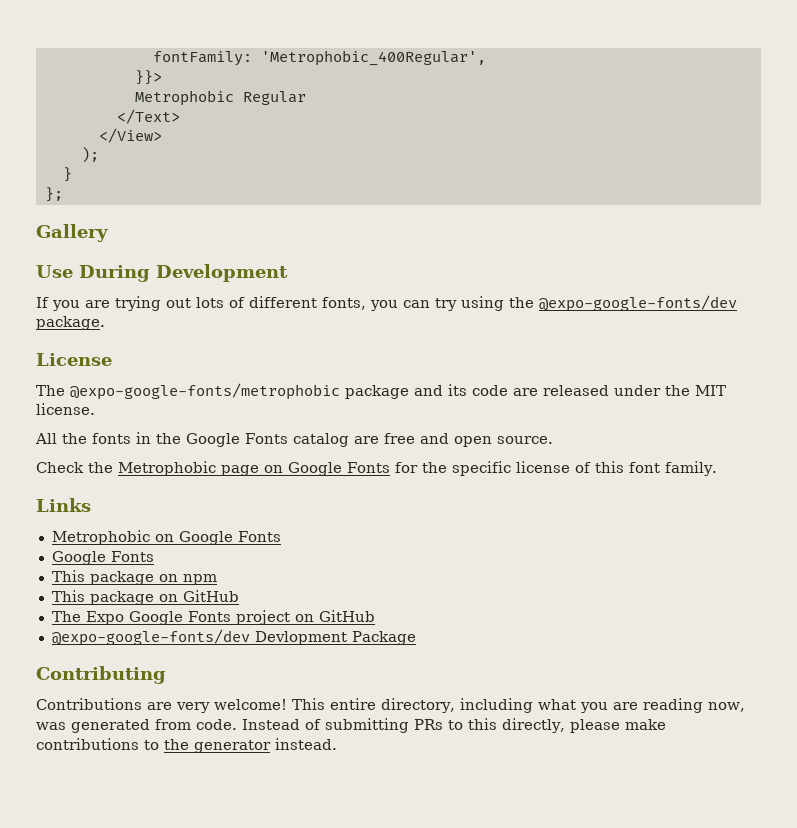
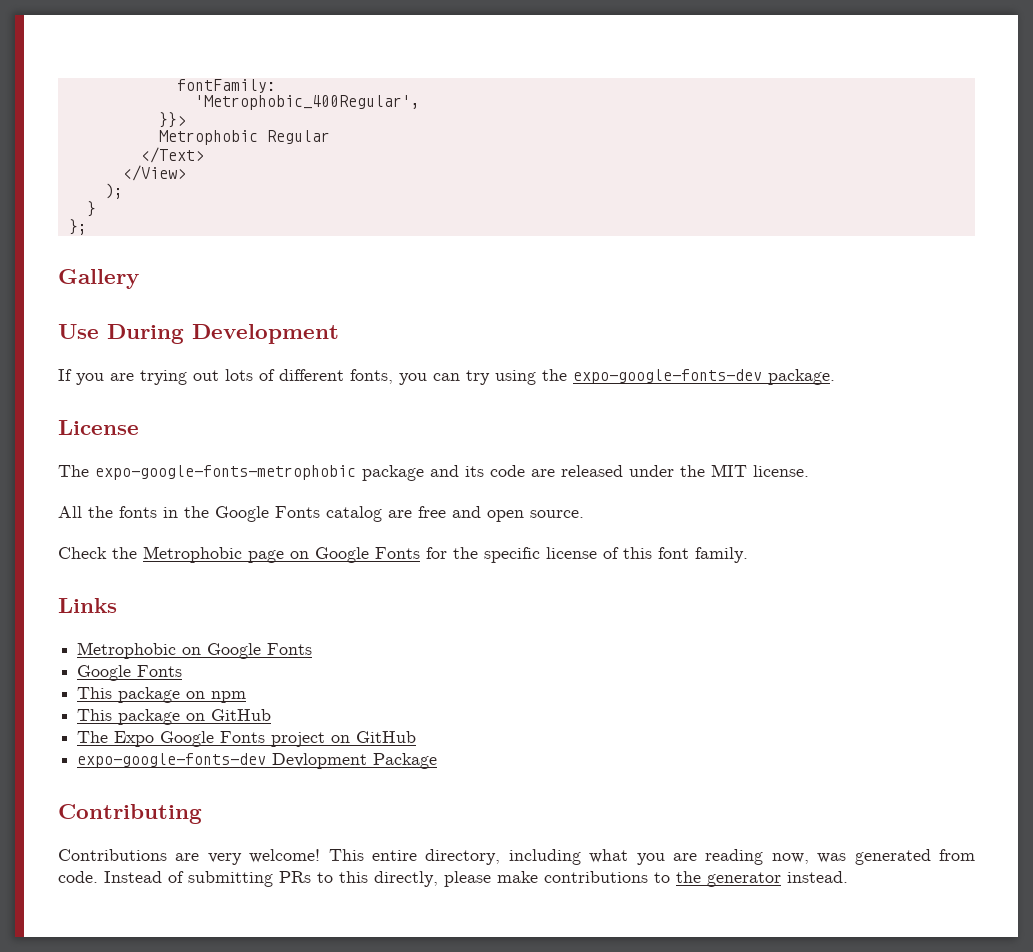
- fontFamily: 'Metrophobic_400Regular',
+ fontFamily:
+ 'Metrophobic_400Regular',
- If you are trying out lots of different fonts, you can try using the @expo-google-fonts/dev package.
+ If you are trying out lots of different fonts, you can try using the expo-google-fonts-dev package.
- The @expo-google-fonts/metrophobic package and its code are released under the MIT license.
+ The expo-google-fonts-metrophobic package and its code are released under the MIT license.
- @expo-google-fonts/dev Devlopment Package
+ expo-google-fonts-dev Devlopment Package

